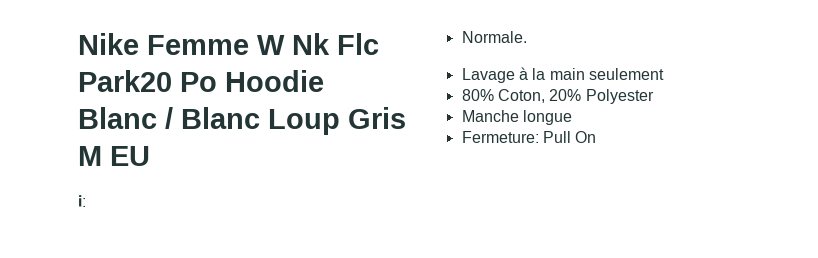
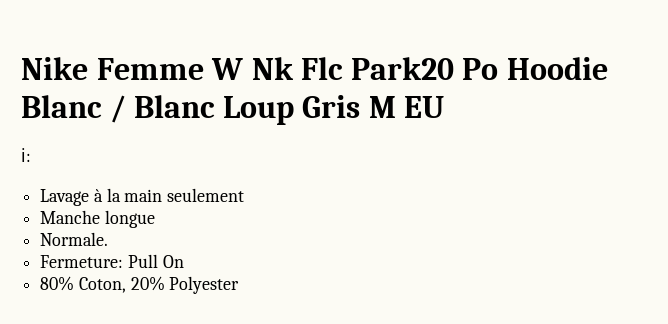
- Normale.
+ Manche longue
+ Normale.
+ Fermeture: Pull On
- Manche longue
- Fermeture: Pull On

